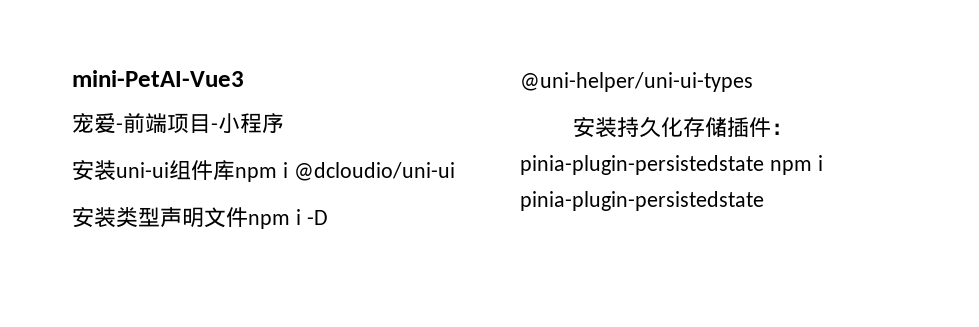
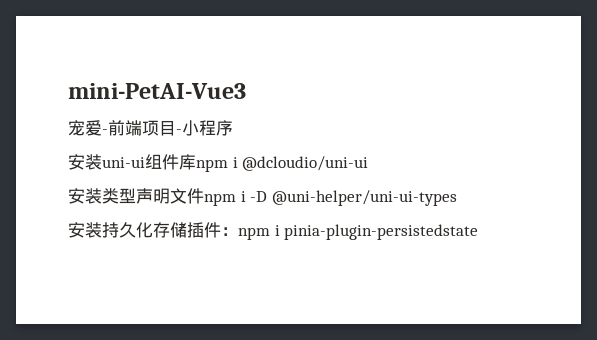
- 安装持久化存储插件：pinia-plugin-persistedstate npm i pinia-plugin-persistedstate
+ 安装持久化存储插件：npm i pinia-plugin-persistedstate

